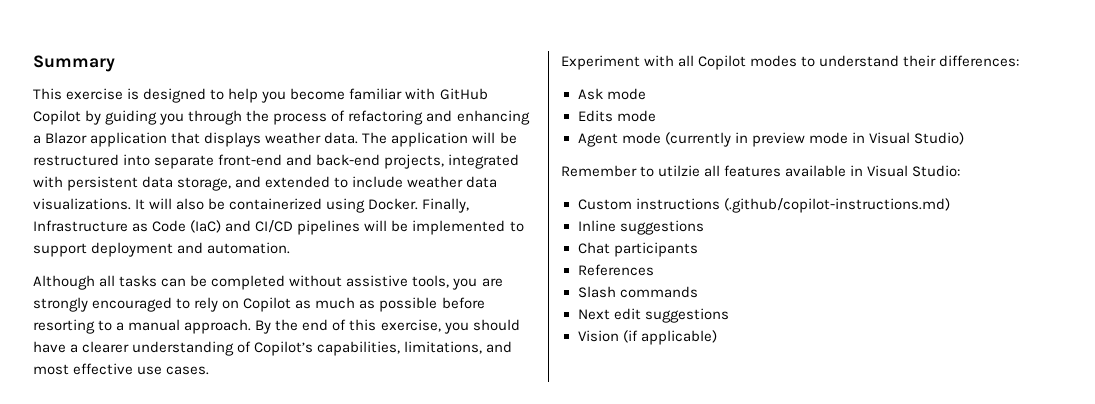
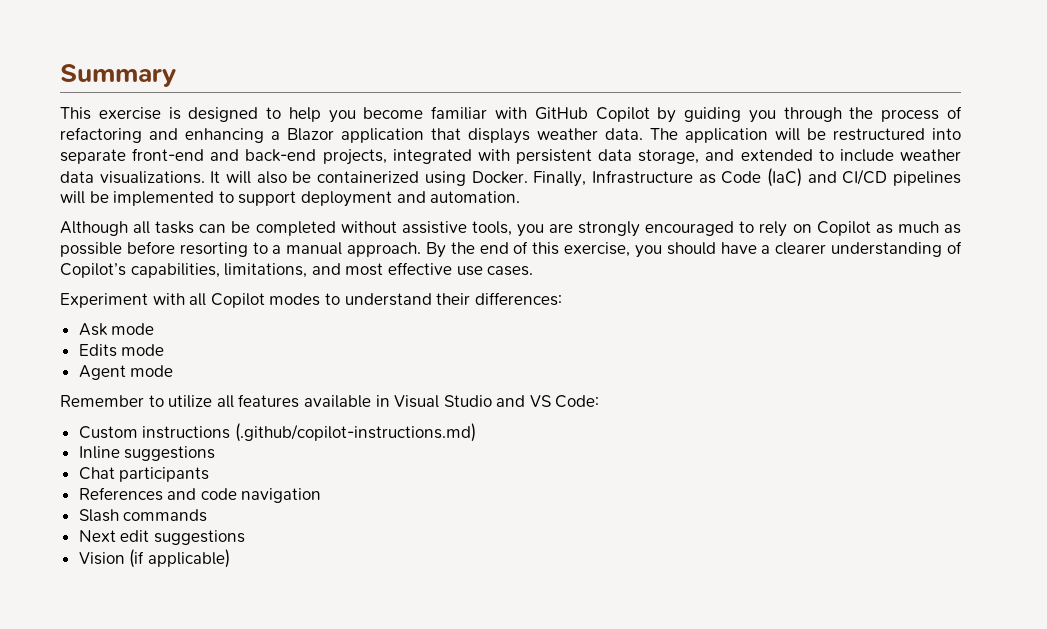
- Agent mode (currently in preview mode in Visual Studio)
+ Agent mode
- Remember to utilzie all features available in Visual Studio:
+ Remember to utilize all features available in Visual Studio and VS Code:
- References
+ References and code navigation

